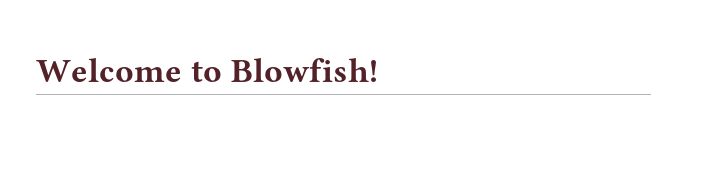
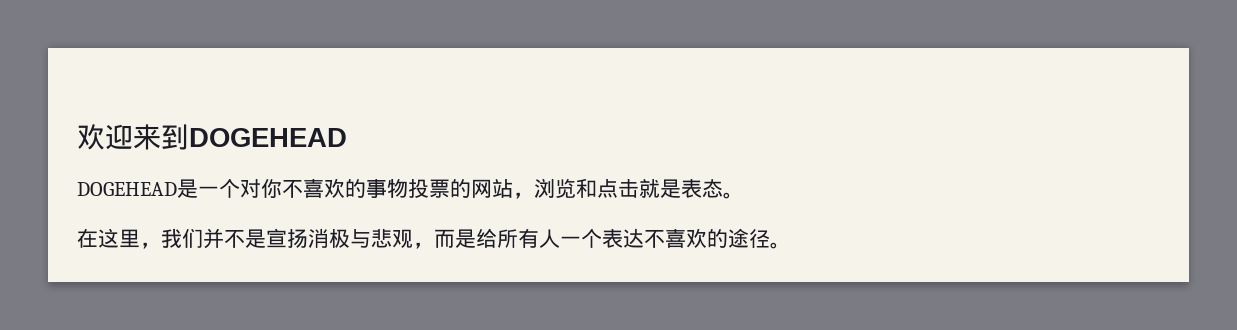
- Welcome to Blowfish!
+ 欢迎来到DOGEHEAD
+ DOGEHEAD是一个对你不喜欢的事物投票的网站，浏览和点击就是表态。
+ 在这里，我们并不是宣扬消极与悲观，而是给所有人一个表达不喜欢的途径。

